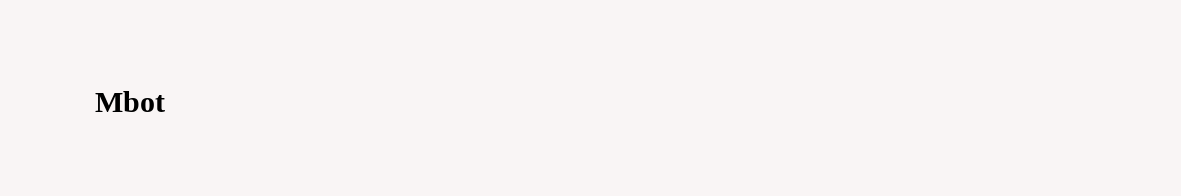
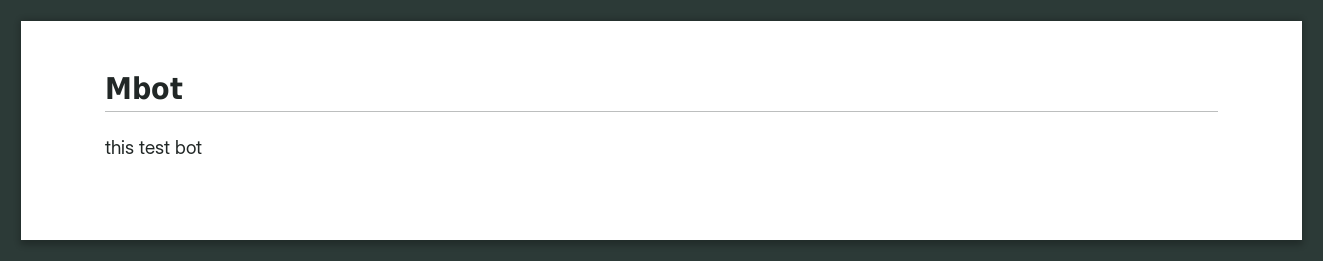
+ this test bot

